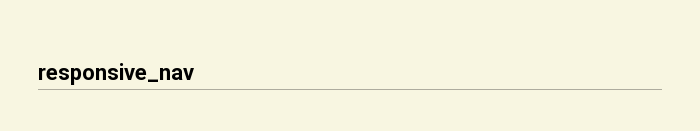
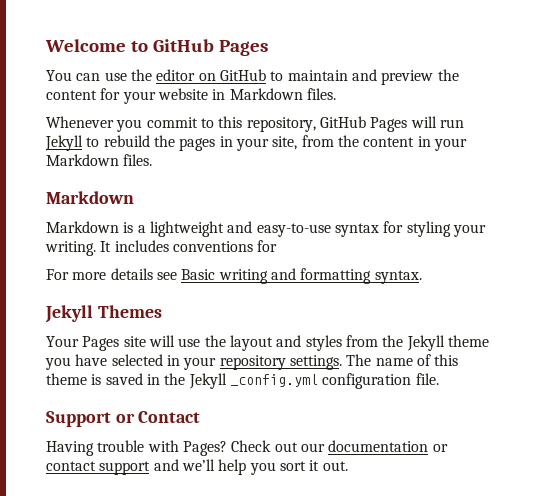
- responsive_nav
+ Welcome to GitHub Pages
+ You can use the editor on GitHub to maintain and preview the content for your website in Markdown files.
+ Whenever you commit to this repository, GitHub Pages will run Jekyll to rebuild the pages in your site, from the content in your Markdown files.
+ Markdown
+ Markdown is a lightweight and easy-to-use syntax for styling your writing. It includes conventions for
+ For more details see Basic writing and formatting syntax.
+ Jekyll Themes
+ Your Pages site will use the layout and styles from the Jekyll theme you have selected in your repository settings. The name of this theme is saved in the Jekyll _config.yml configuration file.
+ Support or Contact
+ Having trouble with Pages? Check out our documentation or contact support and we’ll help you sort it out.

